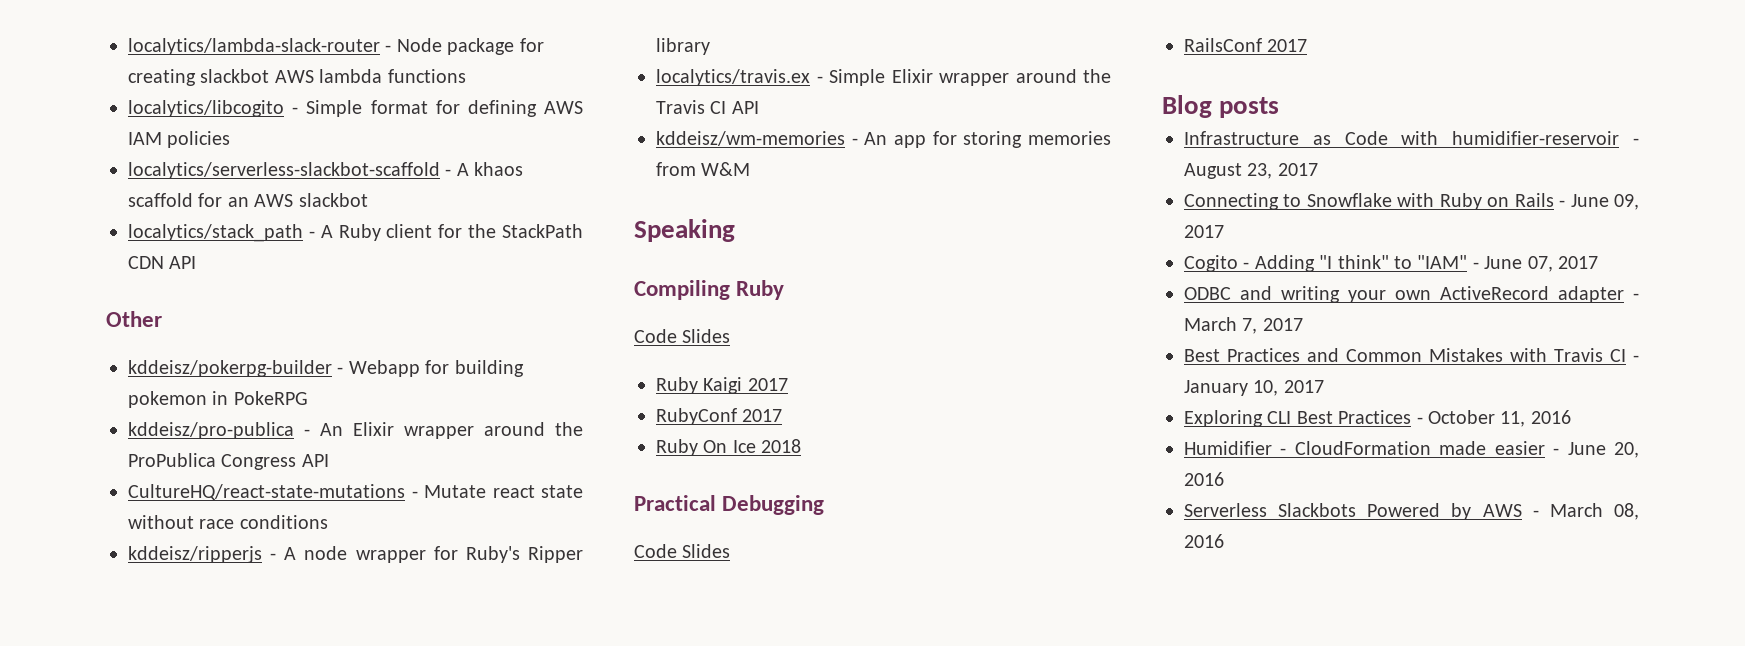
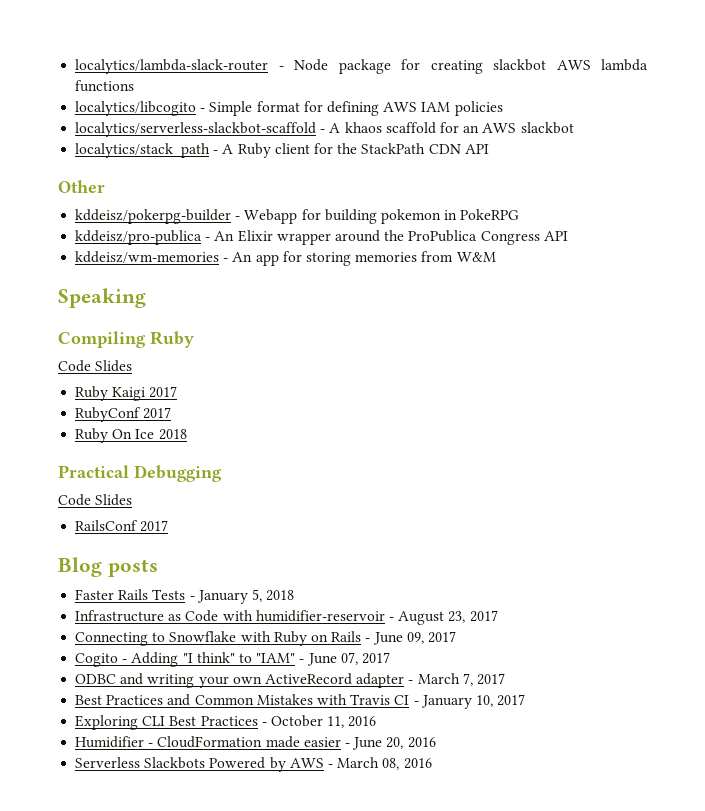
- CultureHQ/react-state-mutations - Mutate react state without race conditions
- kddeisz/ripperjs - A node wrapper for Ruby's Ripper library
- localytics/travis.ex - Simple Elixir wrapper around the Travis CI API
+ Faster Rails Tests - January 5, 2018

